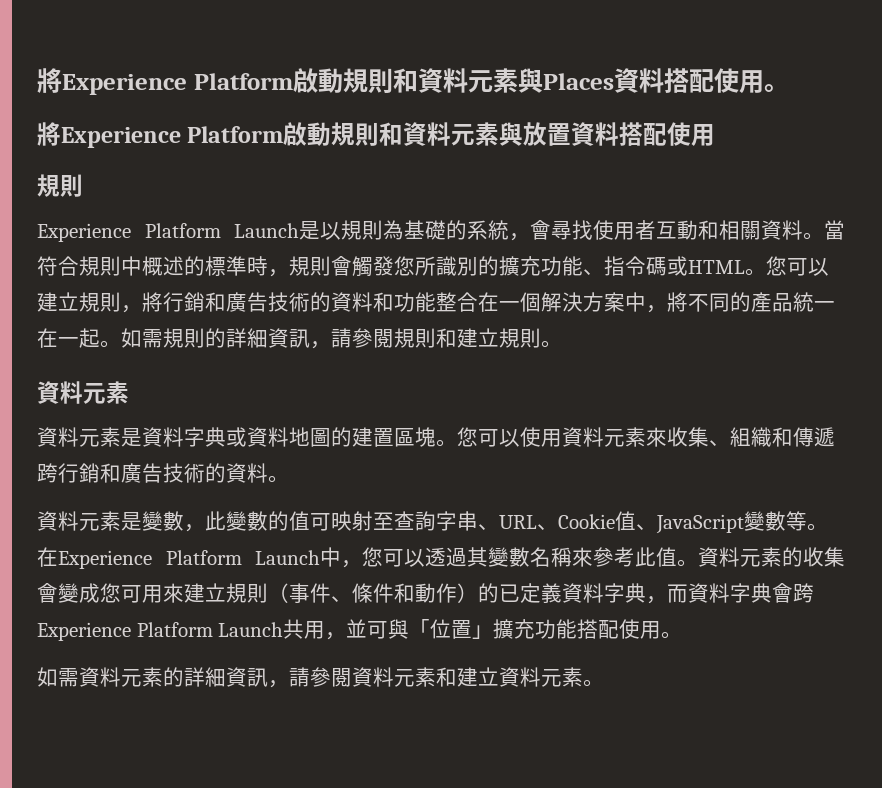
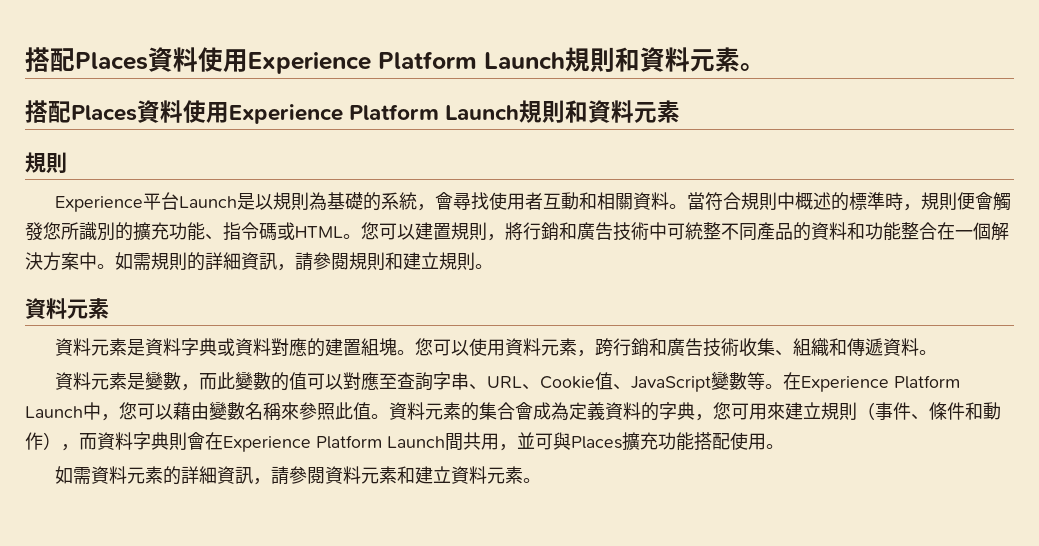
- 將Experience Platform啟動規則和資料元素與Places資料搭配使用。
- 將Experience Platform啟動規則和資料元素與放置資料搭配使用
+ 搭配Places資料使用Experience Platform Launch規則和資料元素。
+ 搭配Places資料使用Experience Platform Launch規則和資料元素
- Experience Platform Launch是以規則為基礎的系統，會尋找使用者互動和相關資料。
+ Experience平台Launch是以規則為基礎的系統，會尋找使用者互動和相關資料。
- 當符合規則中概述的標準時，規則會觸發您所識別的擴充功能、指令碼或HTML。
+ 當符合規則中概述的標準時，規則便會觸發您所識別的擴充功能、指令碼或HTML。
- 您可以建立規則，將行銷和廣告技術的資料和功能整合在一個解決方案中，將不同的產品統一在一起。
+ 您可以建置規則，將行銷和廣告技術中可統整不同產品的資料和功能整合在一個解決方案中。
- 資料元素是資料字典或資料地圖的建置區塊。
+ 資料元素是資料字典或資料對應的建置組塊。
- 您可以使用資料元素來收集、組織和傳遞跨行銷和廣告技術的資料。
+ 您可以使用資料元素，跨行銷和廣告技術收集、組織和傳遞資料。
- 資料元素是變數，此變數的值可映射至查詢字串、URL、Cookie值、JavaScript變數等。
+ 資料元素是變數，而此變數的值可以對應至查詢字串、URL、Cookie值、JavaScript變數等。
- 在Experience Platform Launch中，您可以透過其變數名稱來參考此值。
+ 在Experience Platform Launch中，您可以藉由變數名稱來參照此值。
- 資料元素的收集會變成您可用來建立規則（事件、條件和動作）的已定義資料字典，而資料字典會跨Experience Platform Launch共用，並可與「位置」擴充功能搭配使用。
+ 資料元素的集合會成為定義資料的字典，您可用來建立規則（事件、條件和動作），而資料字典則會在Experience Platform Launch間共用，並可與Places擴充功能搭配使用。

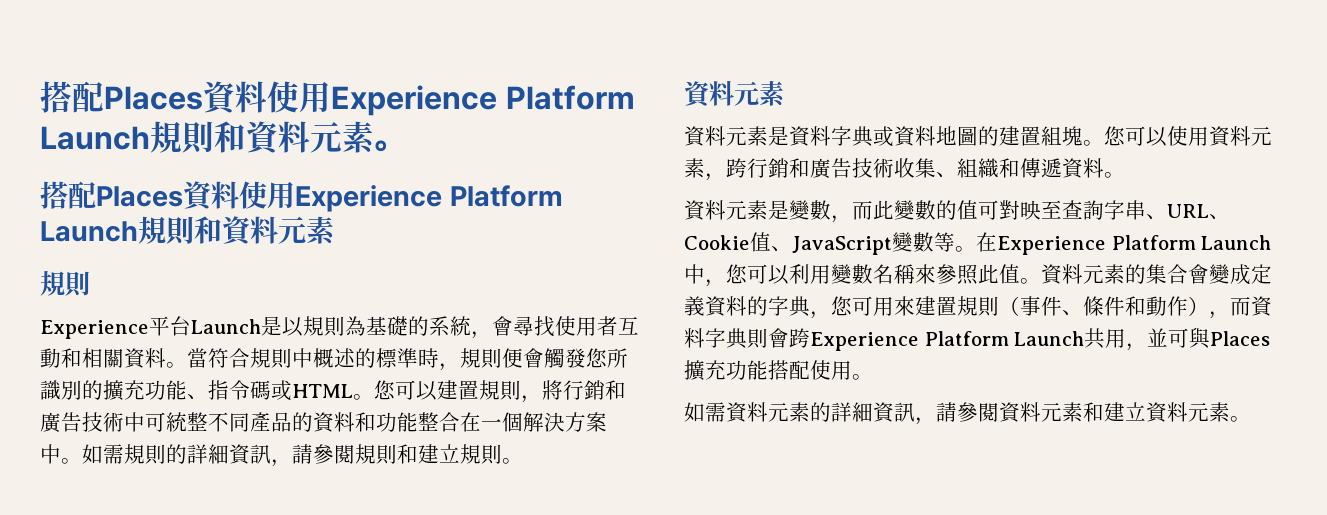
- 資料元素是資料字典或資料對應的建置組塊。
+ 資料元素是資料字典或資料地圖的建置組塊。
- 資料元素是變數，而此變數的值可以對應至查詢字串、URL、Cookie值、JavaScript變數等。
+ 資料元素是變數，而此變數的值可對映至查詢字串、URL、Cookie值、JavaScript變數等。
- 在Experience Platform Launch中，您可以藉由變數名稱來參照此值。
+ 在Experience Platform Launch中，您可以利用變數名稱來參照此值。
- 資料元素的集合會成為定義資料的字典，您可用來建立規則（事件、條件和動作），而資料字典則會在Experience Platform Launch間共用，並可與Places擴充功能搭配使用。
+ 資料元素的集合會變成定義資料的字典，您可用來建置規則（事件、條件和動作），而資料字典則會跨Experience Platform Launch共用，並可與Places擴充功能搭配使用。

